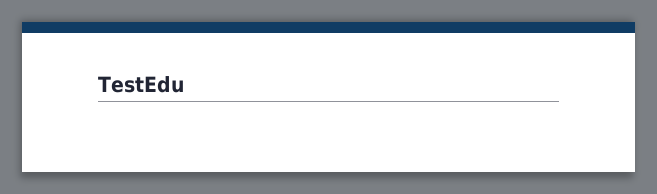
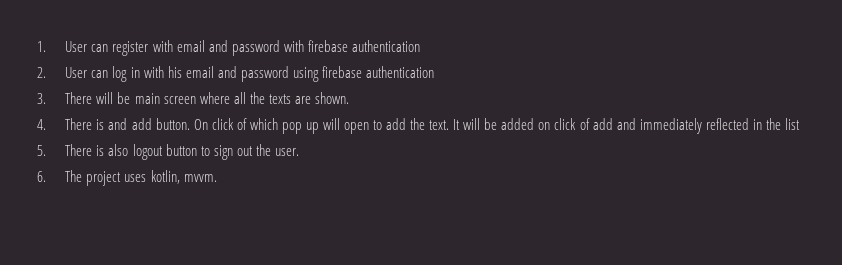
- TestEdu
+ 1. User can register with email and password with firebase authentication
+ 2. User can log in with his email and password using firebase authentication
+ 3. There will be main screen where all the texts are shown.
+ 4. There is and add button. On click of which pop up will open to add the text. It will be added on click of add and immediately reflected in the list
+ 5. There is also logout button to sign out the user.
+ 6. The project uses kotlin, mvvm.

